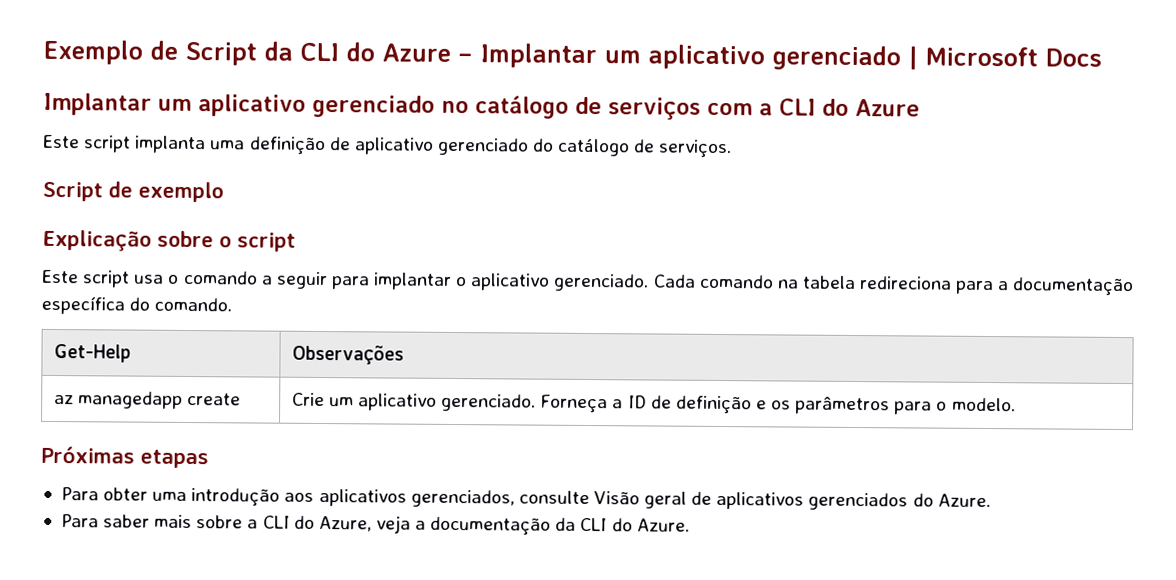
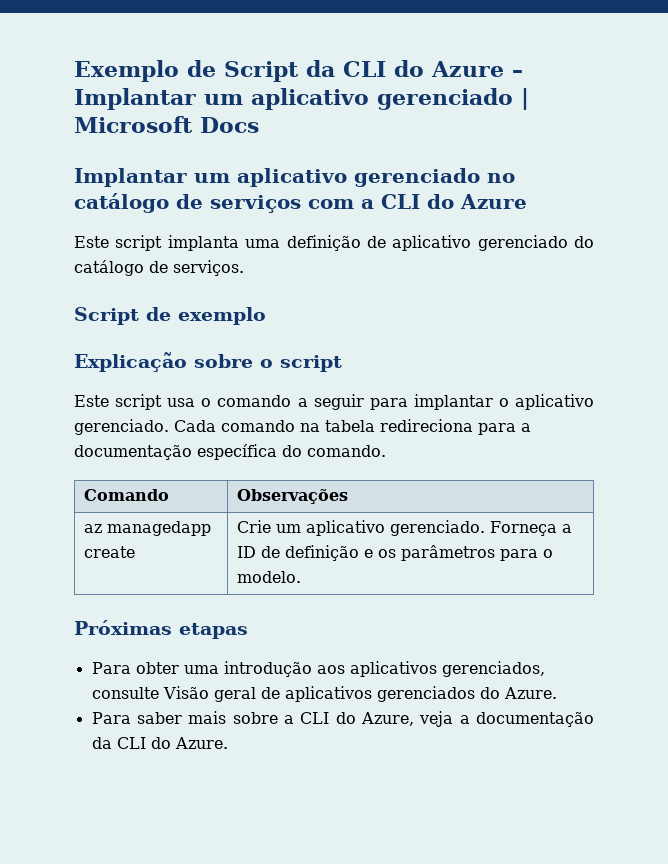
- Get-Help | Observações
+ Comando | Observações

